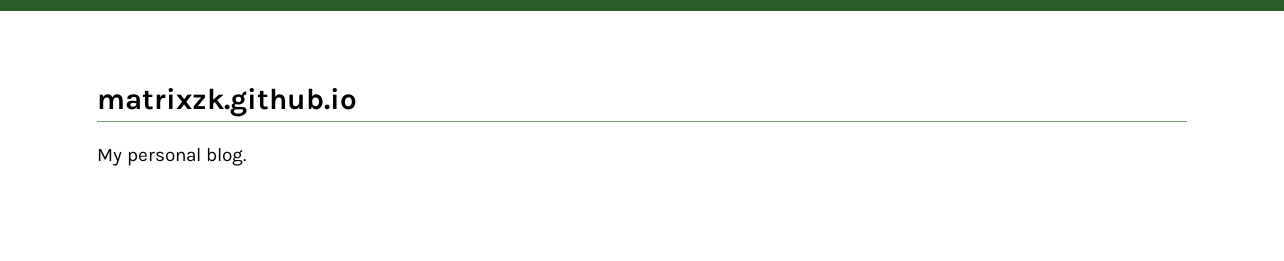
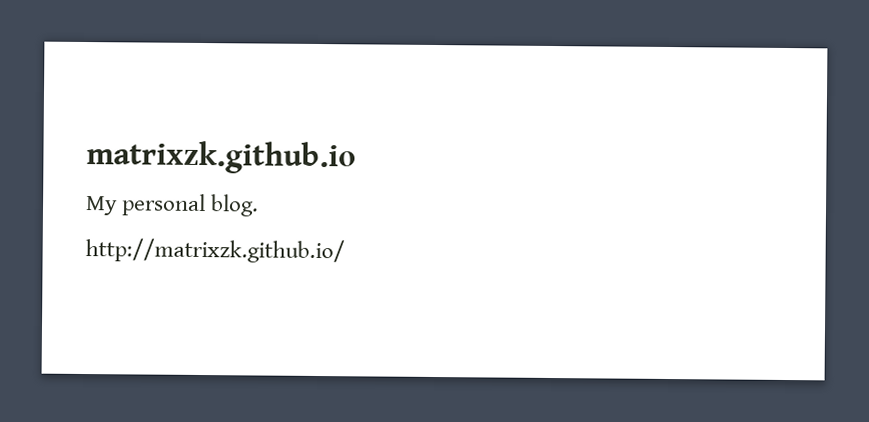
+ http://matrixzk.github.io/

